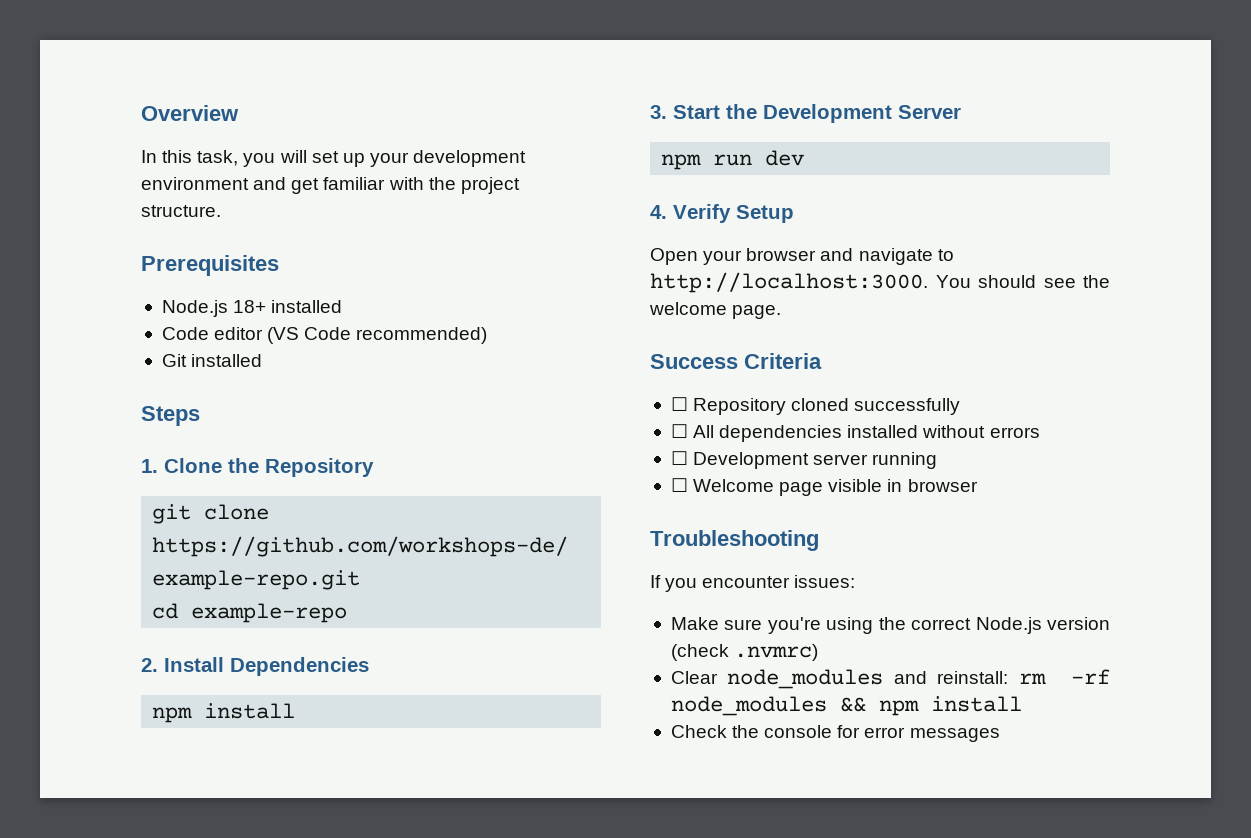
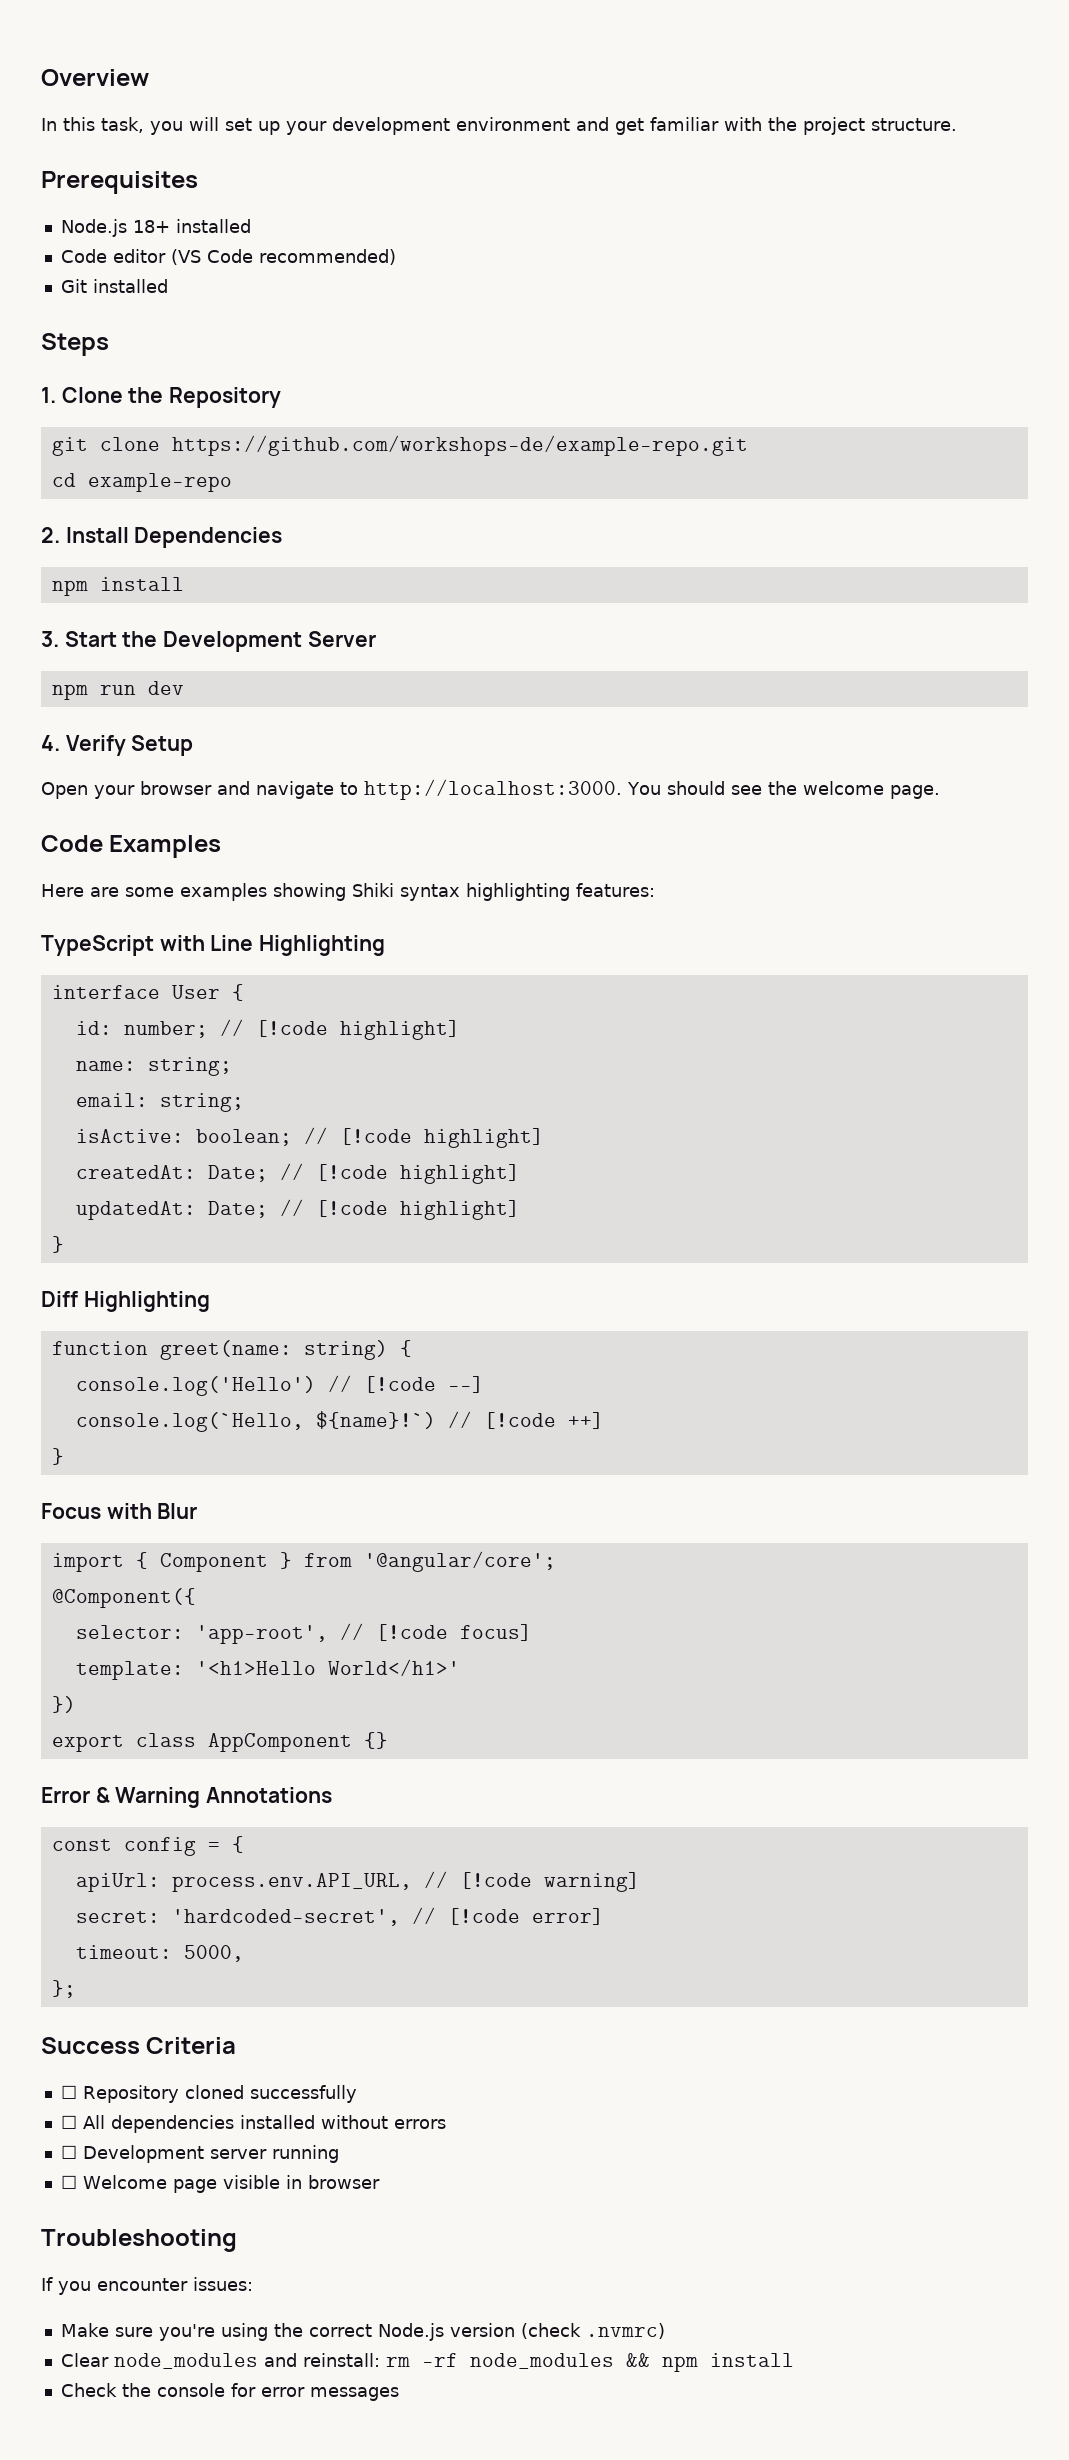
+ Code Examples
+ Here are some examples showing Shiki syntax highlighting features:
+ TypeScript with Line Highlighting
+ interface User {
+ id: number; // [!code highlight]
+ name: string;
+ email: string;
+ isActive: boolean; // [!code highlight]
+ createdAt: Date; // [!code highlight]
+ updatedAt: Date; // [!code highlight]
+ }
+ Diff Highlighting
+ function greet(name: string) {
+ console.log('Hello') // [!code --]
+ console.log(`Hello, ${name}!`) // [!code ++]
+ }
+ Focus with Blur
+ import { Component } from '@angular/core';
+ @Component({
+ selector: 'app-root', // [!code focus]
+ template: '<h1>Hello World</h1>'
+ })
+ export class AppComponent {}
+ Error & Warning Annotations
+ const config = {
+ apiUrl: process.env.API_URL, // [!code warning]
+ secret: 'hardcoded-secret', // [!code error]
+ timeout: 5000,
+ };

